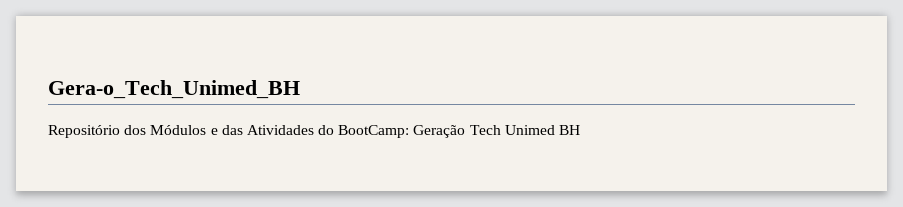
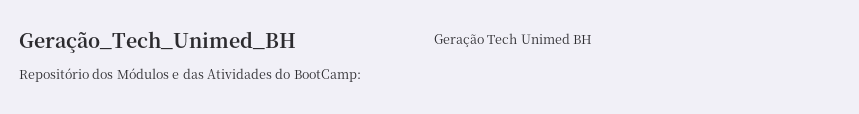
- Gera-o_Tech_Unimed_BH
+ Geração_Tech_Unimed_BH

